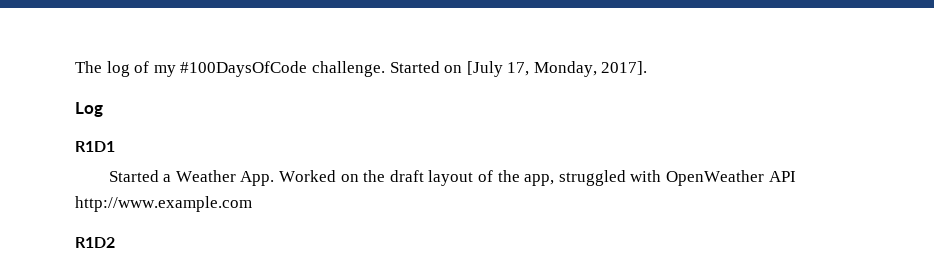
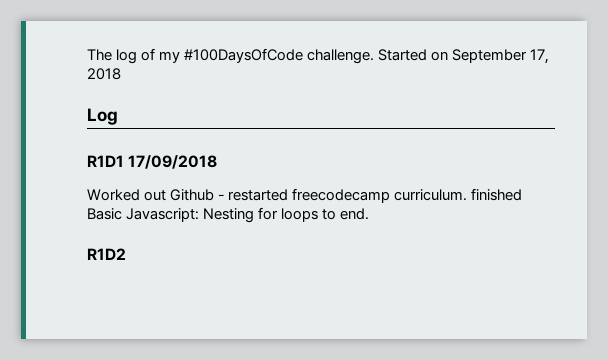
- Started on [July 17, Monday, 2017].
+ Started on September 17, 2018
  Log
- R1D1
- Started a Weather App. Worked on the draft layout of the app, struggled with OpenWeather API http://www.example.com
+ R1D1 17/09/2018
+ Worked out Github - restarted freecodecamp curriculum. finished Basic Javascript: Nesting for loops to end.

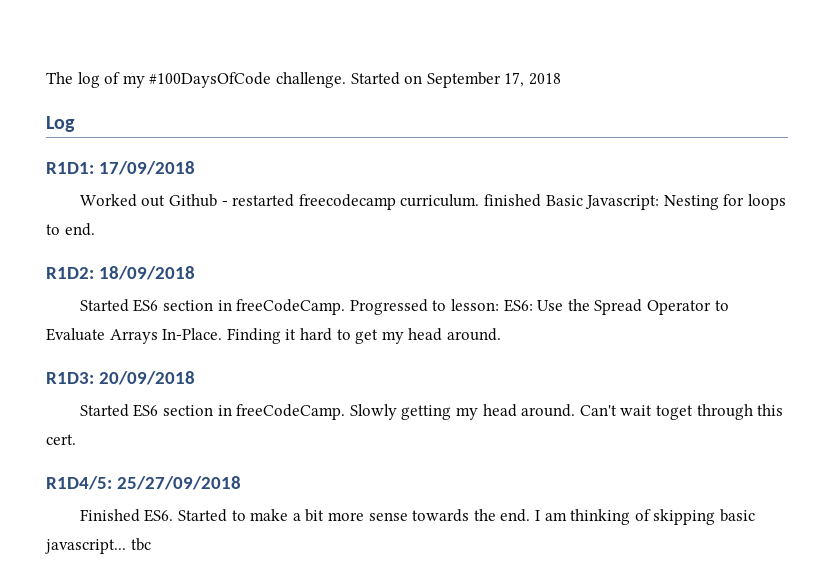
- R1D1 17/09/2018
+ R1D1: 17/09/2018
- R1D2
+ R1D2: 18/09/2018
+ Started ES6 section in freeCodeCamp. Progressed to lesson: ES6: Use the Spread Operator to Evaluate Arrays In-Place. Finding it hard to get my head around.
+ R1D3: 20/09/2018
+ Started ES6 section in freeCodeCamp. Slowly getting my head around. Can't wait toget through this cert.
+ R1D4/5: 25/27/09/2018
+ Finished ES6. Started to make a bit more sense towards the end. I am thinking of skipping basic javascript... tbc

